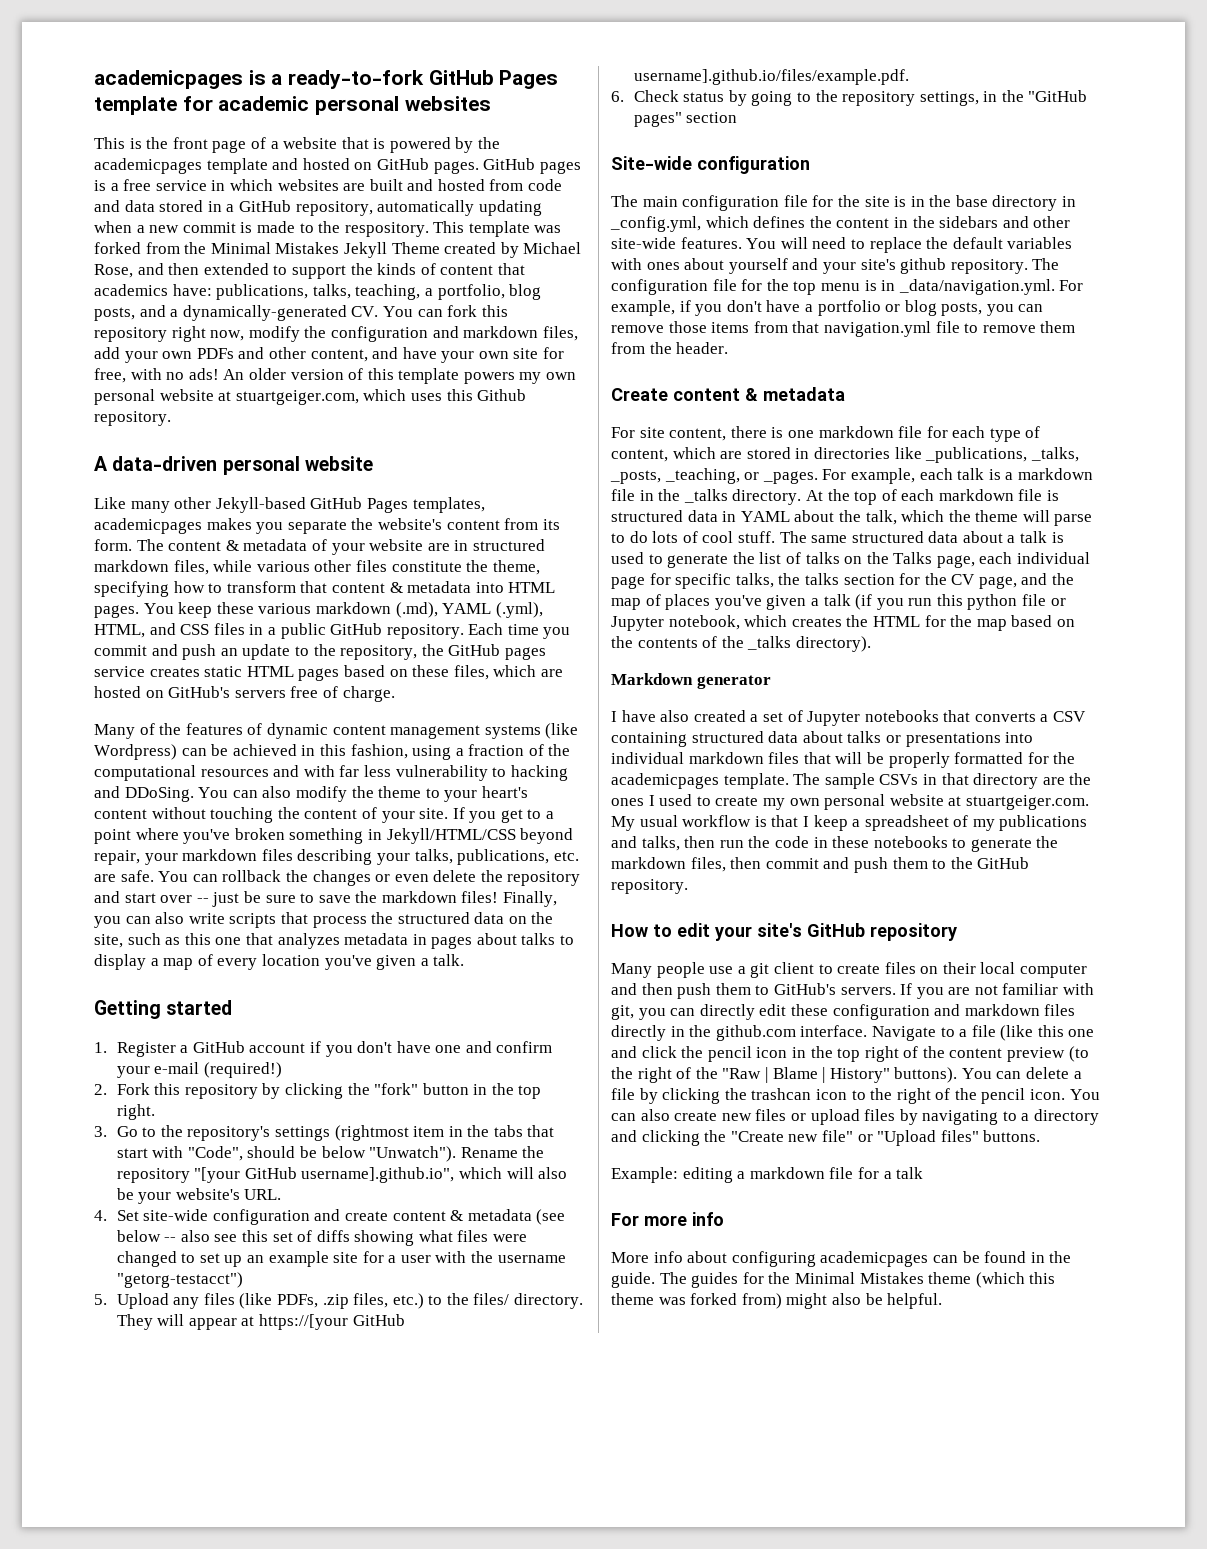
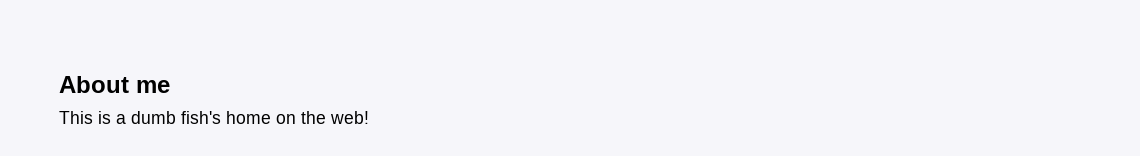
- academicpages is a ready-to-fork GitHub Pages template for academic personal websites
- This is the front page of a website that is powered by the academicpages template and hosted on GitHub pages. GitHub pages is a free service in which websites are built and hosted from code and data stored in a GitHub repository, automatically updating when a new commit is made to the respository. This template was forked from the Minimal Mistakes Jekyll Theme created by Michael Rose, and then extended to support the kinds of content that academics have: publications, talks, teaching, a portfolio, blog posts, and a dynamically-generated CV. You can fork this repository right now, modify the configuration and markdown files, add your own PDFs and other content, and have your own site for free, with no ads! An older version of this template powers my own personal website at stuartgeiger.com, which uses this Github repository.
- A data-driven personal website
- Like many other Jekyll-based GitHub Pages templates, academicpages makes you separate the website's content from its form. The content & metadata of your website are in structured markdown files, while various other files constitute the theme, specifying how to transform that content & metadata into HTML pages. You keep these various markdown (.md), YAML (.yml), HTML, and CSS files in a public GitHub repository. Each time you commit and push an update to the repository, the GitHub pages service creates static HTML pages based on these files, which are hosted on GitHub's servers free of charge.
- Many of the features of dynamic content management systems (like Wordpress) can be achieved in this fashion, using a fraction of the computational resources and with far less vulnerability to hacking and DDoSing. You can also modify the theme to your heart's content without touching the content of your site. If you get to a point where you've broken something in Jekyll/HTML/CSS beyond repair, your markdown files describing your talks, publications, etc. are safe. You can rollback the changes or even delete the repository and start over -- just be sure to save the markdown files! Finally, you can also write scripts that process the structured data on the site, such as this one that analyzes metadata in pages about talks to display a map of every location you've given a talk.
- Getting started
- 1. Register a GitHub account if you don't have one and confirm your e-mail (required!)
- 2. Fork this repository by clicking the "fork" button in the top right.
- 3. Go to the repository's settings (rightmost item in the tabs that start with "Code", should be below "Unwatch"). Rename the repository "[your GitHub username].github.io", which will also be your website's URL.
- 4. Set site-wide configuration and create content & metadata (see below -- also see this set of diffs showing what files were changed to set up an example site for a user with the username "getorg-testacct")
- 5. Upload any files (like PDFs, .zip files, etc.) to the files/ directory. They will appear at https://[your GitHub username].github.io/files/example.pdf.
- 6. Check status by going to the repository settings, in the "GitHub pages" section
- Site-wide configuration
- The main configuration file for the site is in the base directory in _config.yml, which defines the content in the sidebars and other site-wide features. You will need to replace the default variables with ones about yourself and your site's github repository. The configuration file for the top menu is in _data/navigation.yml. For example, if you don't have a portfolio or blog posts, you can remove those items from that navigation.yml file to remove them from the header.
- Create content & metadata
- For site content, there is one markdown file for each type of content, which are stored in directories like _publications, _talks, _posts, _teaching, or _pages. For example, each talk is a markdown file in the _talks directory. At the top of each markdown file is structured data in YAML about the talk, which the theme will parse to do lots of cool stuff. The same structured data about a talk is used to generate the list of talks on the Talks page, each individual page for specific talks, the talks section for the CV page, and the map of places you've given a talk (if you run this python file or Jupyter notebook, which creates the HTML for the map based on the contents of the _talks directory).
- Markdown generator
- I have also created a set of Jupyter notebooks that converts a CSV containing structured data about talks or presentations into individual markdown files that will be properly formatted for the academicpages template. The sample CSVs in that directory are the ones I used to create my own personal website at stuartgeiger.com. My usual workflow is that I keep a spreadsheet of my publications and talks, then run the code in these notebooks to generate the markdown files, then commit and push them to the GitHub repository.
- How to edit your site's GitHub repository
- Many people use a git client to create files on their local computer and then push them to GitHub's servers. If you are not familiar with git, you can directly edit these configuration and markdown files directly in the github.com interface. Navigate to a file (like this one and click the pencil icon in the top right of the content preview (to the right of the "Raw | Blame | History" buttons). You can delete a file by clicking the trashcan icon to the right of the pencil icon. You can also create new files or upload files by navigating to a directory and clicking the "Create new file" or "Upload files" buttons.
- Example: editing a markdown file for a talk
- For more info
- More info about configuring academicpages can be found in the guide. The guides for the Minimal Mistakes theme (which this theme was forked from) might also be helpful.
+ About me
+ This is a dumb fish's home on the web!

